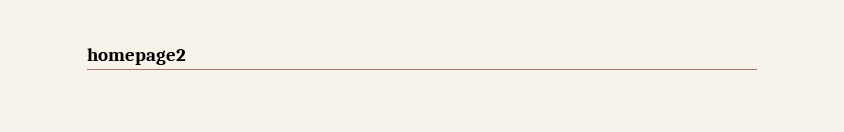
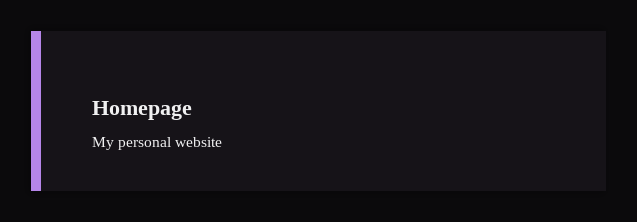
- homepage2
+ Homepage
+ My personal website

